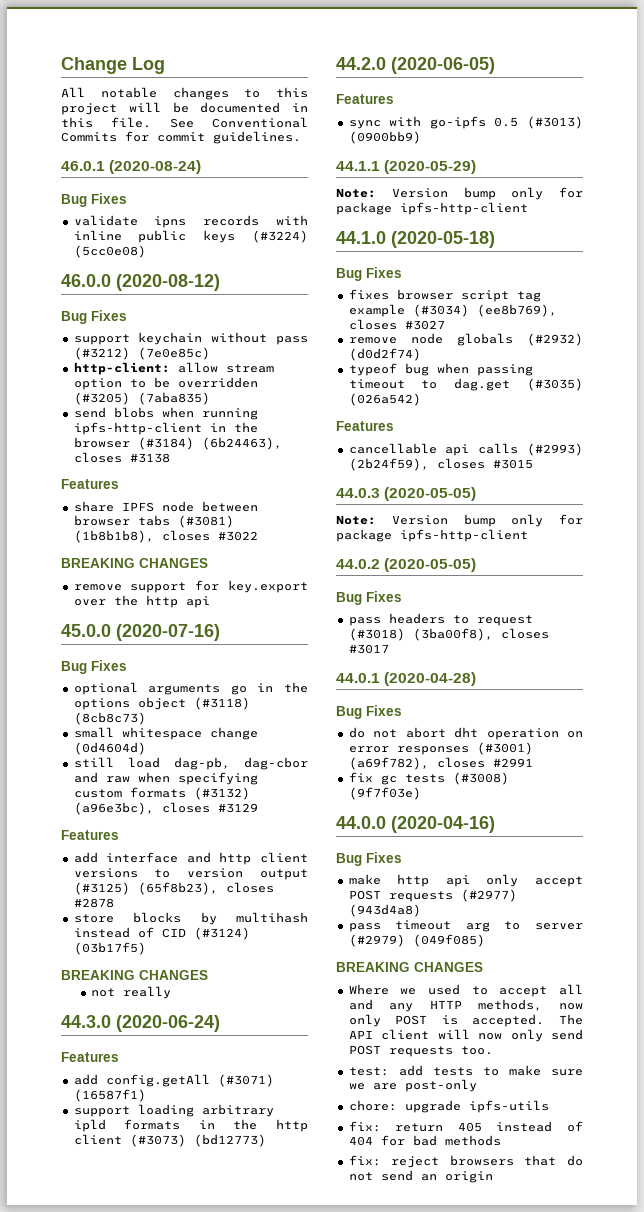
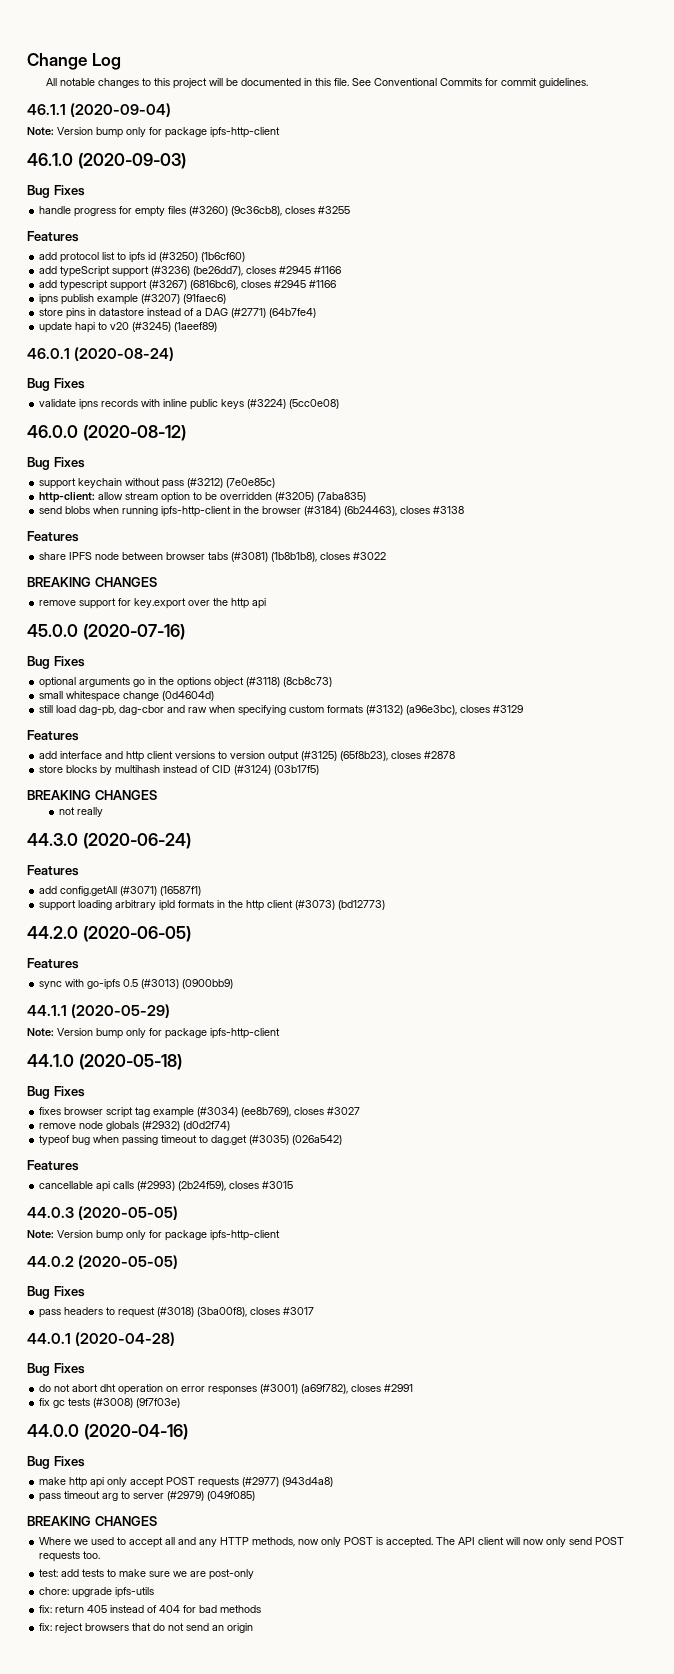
+ 46.1.1 (2020-09-04)
+ Note: Version bump only for package ipfs-http-client
+ 46.1.0 (2020-09-03)
+ Bug Fixes
+ handle progress for empty files (#3260) (9c36cb8), closes #3255
+ Features
+ add protocol list to ipfs id (#3250) (1b6cf60)
+ add typeScript support (#3236) (be26dd7), closes #2945 #1166
+ add typescript support (#3267) (6816bc6), closes #2945 #1166
+ ipns publish example (#3207) (91faec6)
+ store pins in datastore instead of a DAG (#2771) (64b7fe4)
+ update hapi to v20 (#3245) (1aeef89)

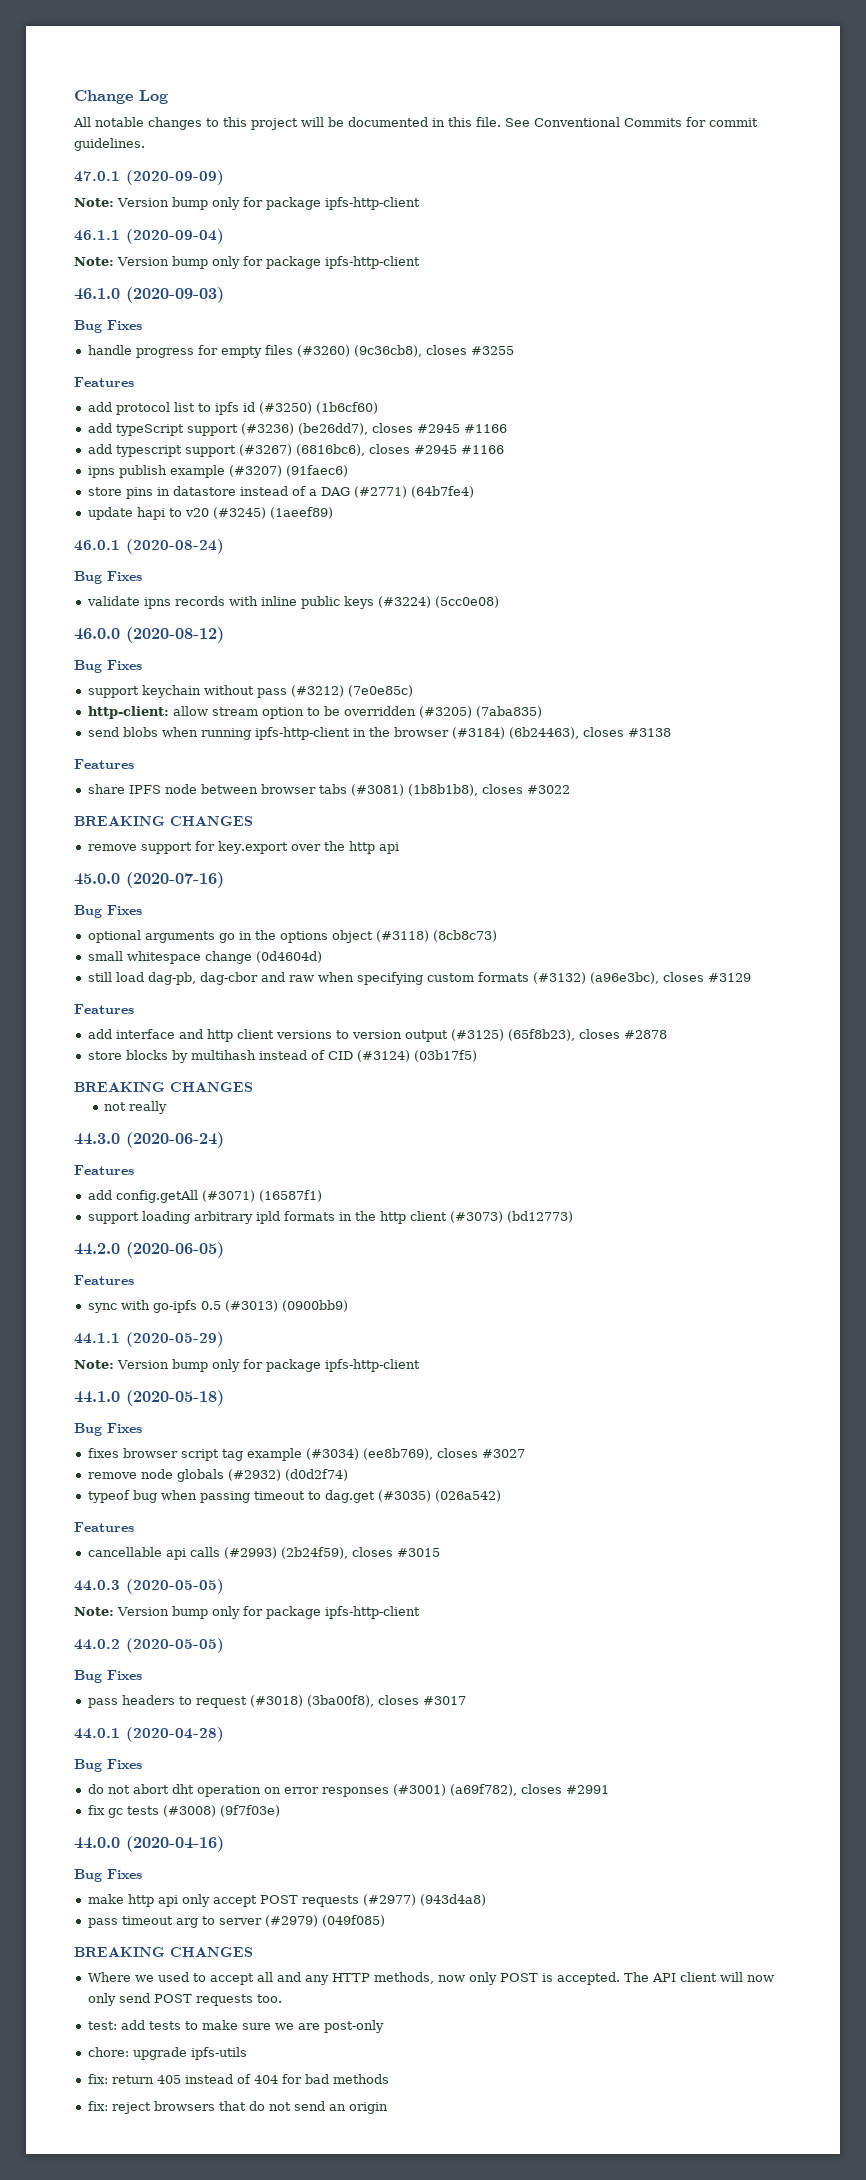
+ 47.0.1 (2020-09-09)
+ Note: Version bump only for package ipfs-http-client

